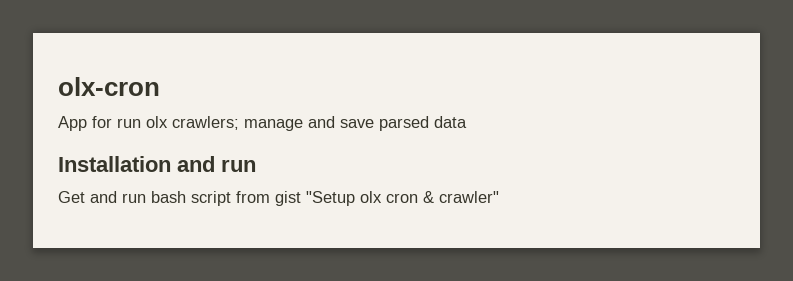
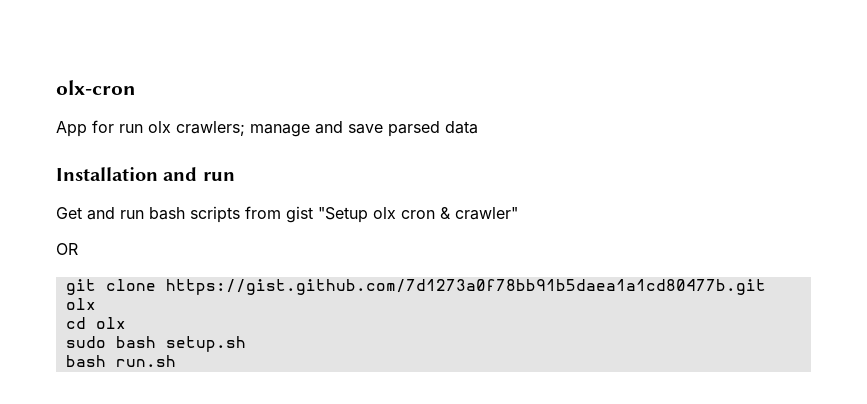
- Get and run bash script from gist "Setup olx cron & crawler"
+ Get and run bash scripts from gist "Setup olx cron & crawler"
+ OR
+ git clone https://gist.github.com/7d1273a0f78bb91b5daea1a1cd80477b.git olx
+ cd olx
+ sudo bash setup.sh
+ bash run.sh

